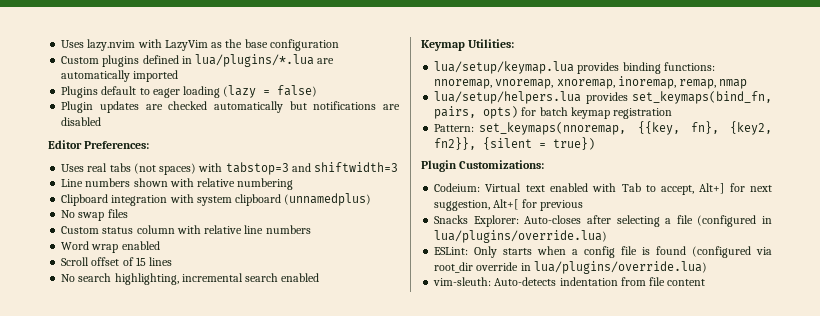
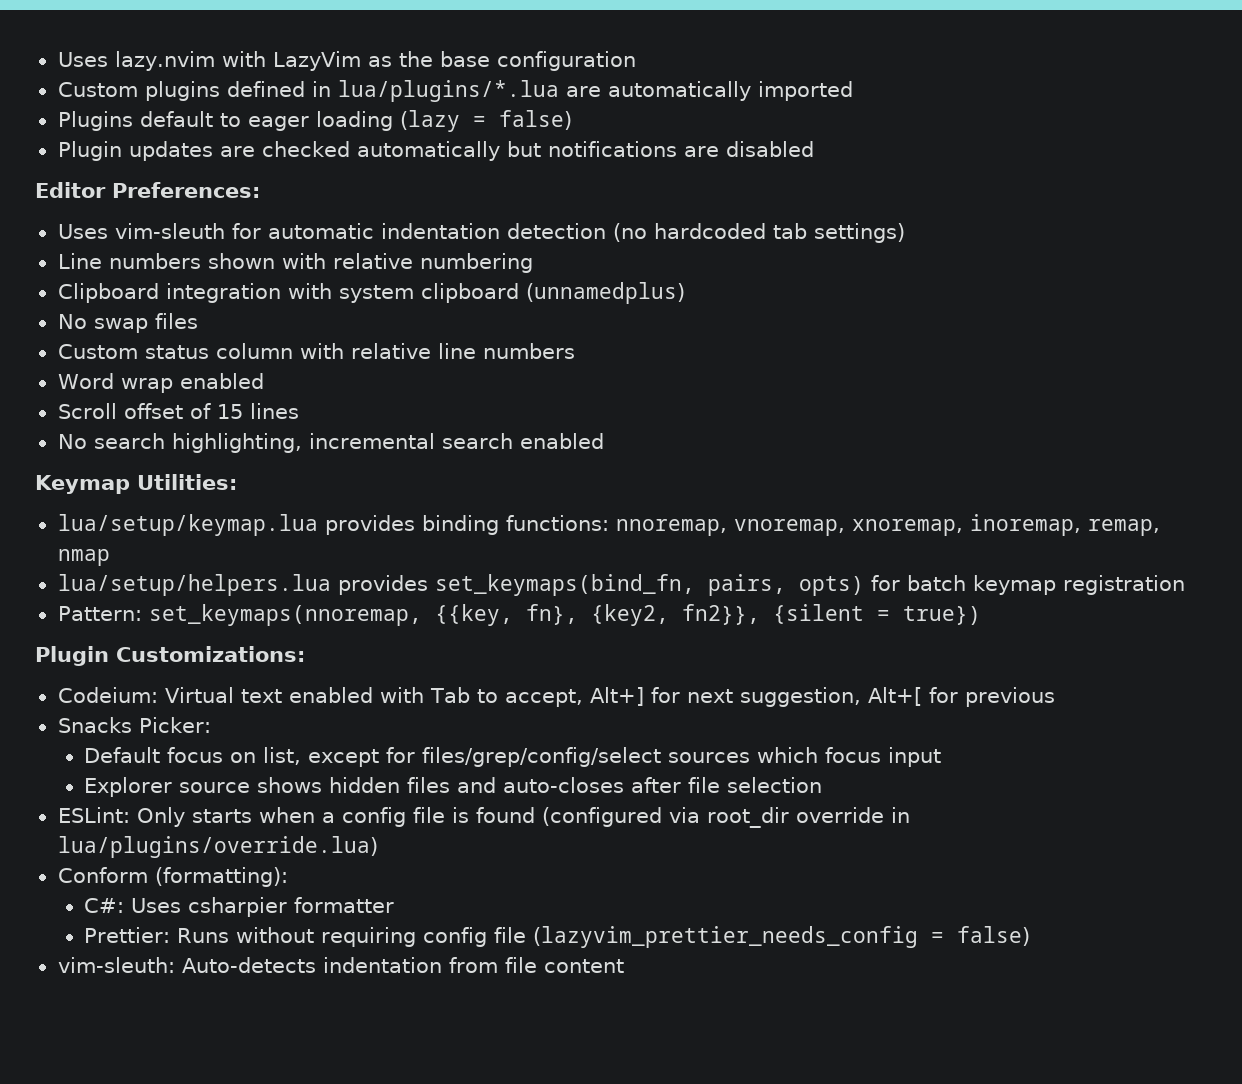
- Uses real tabs (not spaces) with tabstop=3 and shiftwidth=3
+ Uses vim-sleuth for automatic indentation detection (no hardcoded tab settings)
- Snacks Explorer: Auto-closes after selecting a file (configured in lua/plugins/override.lua)
+ Snacks Picker:
+ Default focus on list, except for files/grep/config/select sources which focus input
+ Explorer source shows hidden files and auto-closes after file selection
+ Conform (formatting):
+ C#: Uses csharpier formatter
+ Prettier: Runs without requiring config file (lazyvim_prettier_needs_config = false)

